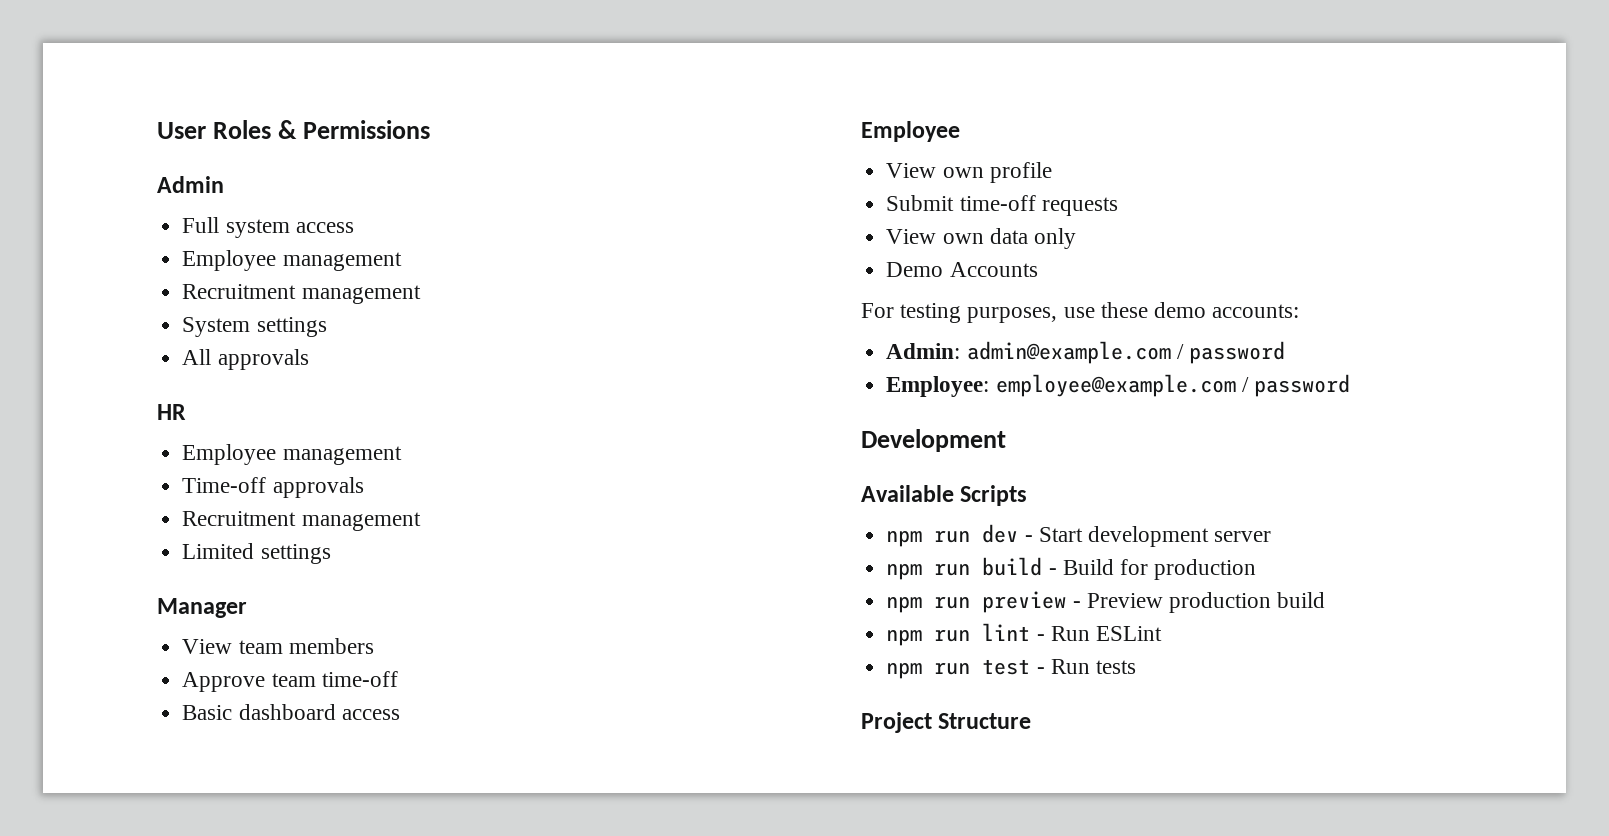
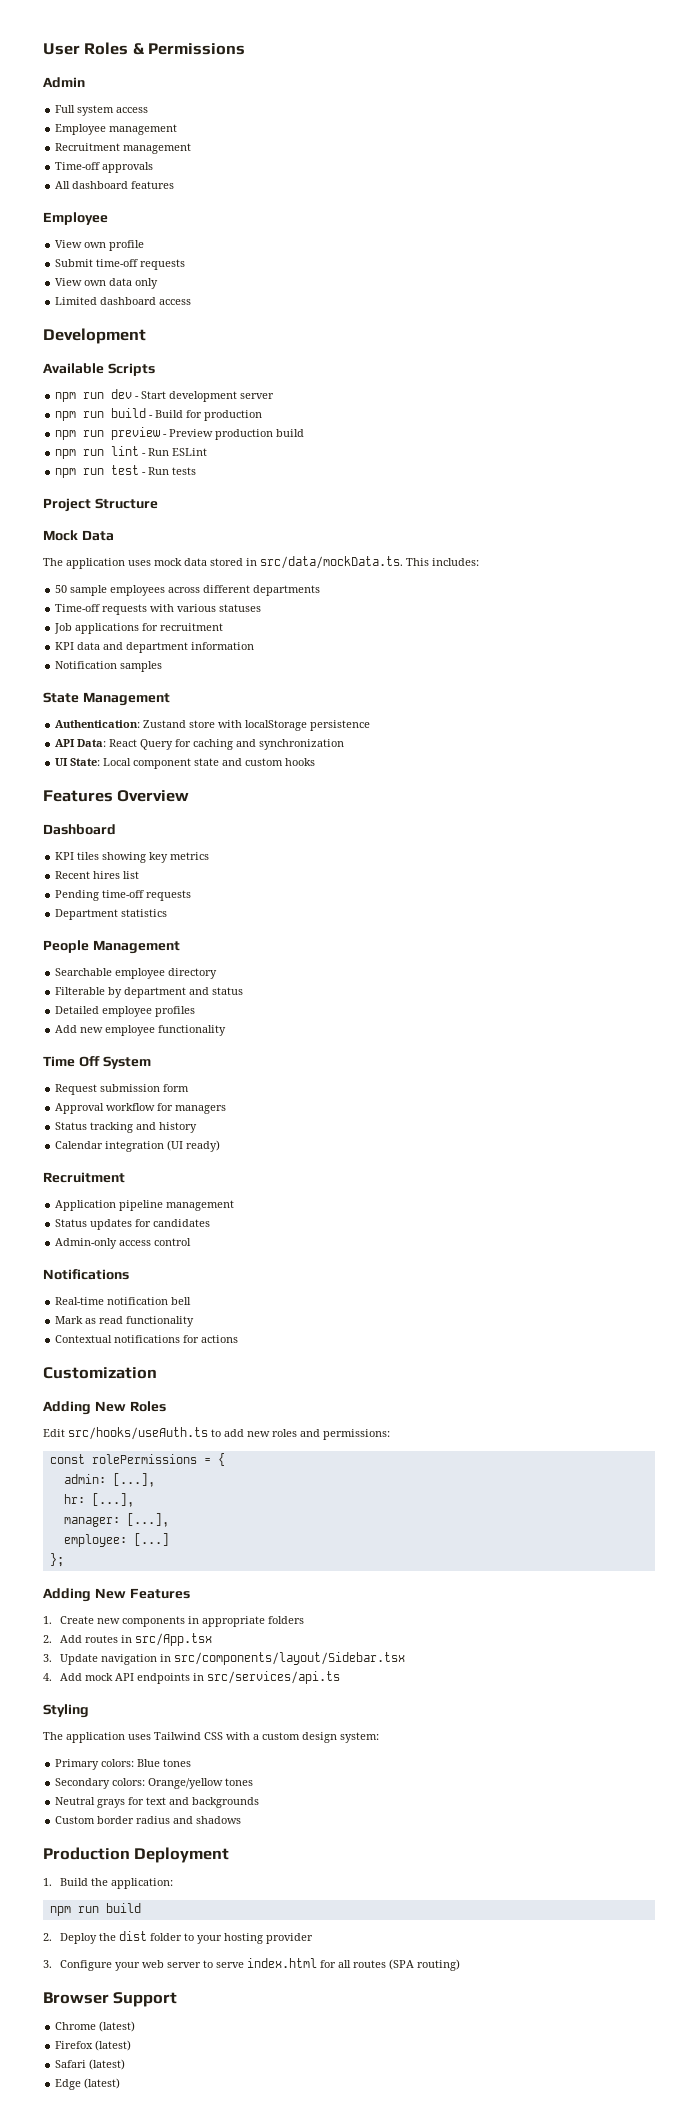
- System settings
- All approvals
- HR
- Employee management
  Time-off approvals
- Recruitment management
- Limited settings
- Manager
- View team members
- Approve team time-off
- Basic dashboard access
+ All dashboard features
- Demo Accounts
- For testing purposes, use these demo accounts:
- Admin: admin@example.com / password
- Employee: employee@example.com / password
+ Limited dashboard access
+ Mock Data
+ The application uses mock data stored in src/data/mockData.ts. This includes:
+ 50 sample employees across different departments
+ Time-off requests with various statuses
+ Job applications for recruitment
+ KPI data and department information
+ Notification samples
+ State Management
+ Authentication: Zustand store with localStorage persistence
+ API Data: React Query for caching and synchronization
+ UI State: Local component state and custom hooks
+ Features Overview
+ Dashboard
+ KPI tiles showing key metrics
+ Recent hires list
+ Pending time-off requests
+ Department statistics
+ People Management
+ Searchable employee directory
+ Filterable by department and status
+ Detailed employee profiles
+ Add new employee functionality
+ Time Off System
+ Request submission form
+ Approval workflow for managers
+ Status tracking and history
+ Calendar integration (UI ready)
+ Recruitment
+ Application pipeline management
+ Status updates for candidates
+ Admin-only access control
+ Notifications
+ Real-time notification bell
+ Mark as read functionality
+ Contextual notifications for actions
+ Customization
+ Adding New Roles
+ Edit src/hooks/useAuth.ts to add new roles and permissions:
+ const rolePermissions = {
+ admin: [...],
+ hr: [...],
+ manager: [...],
+ employee: [...]
+ };
+ Adding New Features
+ 1. Create new components in appropriate folders
+ 2. Add routes in src/App.tsx
+ 3. Update navigation in src/components/layout/Sidebar.tsx
+ 4. Add mock API endpoints in src/services/api.ts
+ Styling
+ The application uses Tailwind CSS with a custom design system:
+ Primary colors: Blue tones
+ Secondary colors: Orange/yellow tones
+ Neutral grays for text and backgrounds
+ Custom border radius and shadows
+ Production Deployment
+ 1. Build the application:
+ npm run build
+ 2. Deploy the dist folder to your hosting provider
+ 3. Configure your web server to serve index.html for all routes (SPA routing)
+ Browser Support
+ Chrome (latest)
+ Firefox (latest)
+ Safari (latest)
+ Edge (latest)

